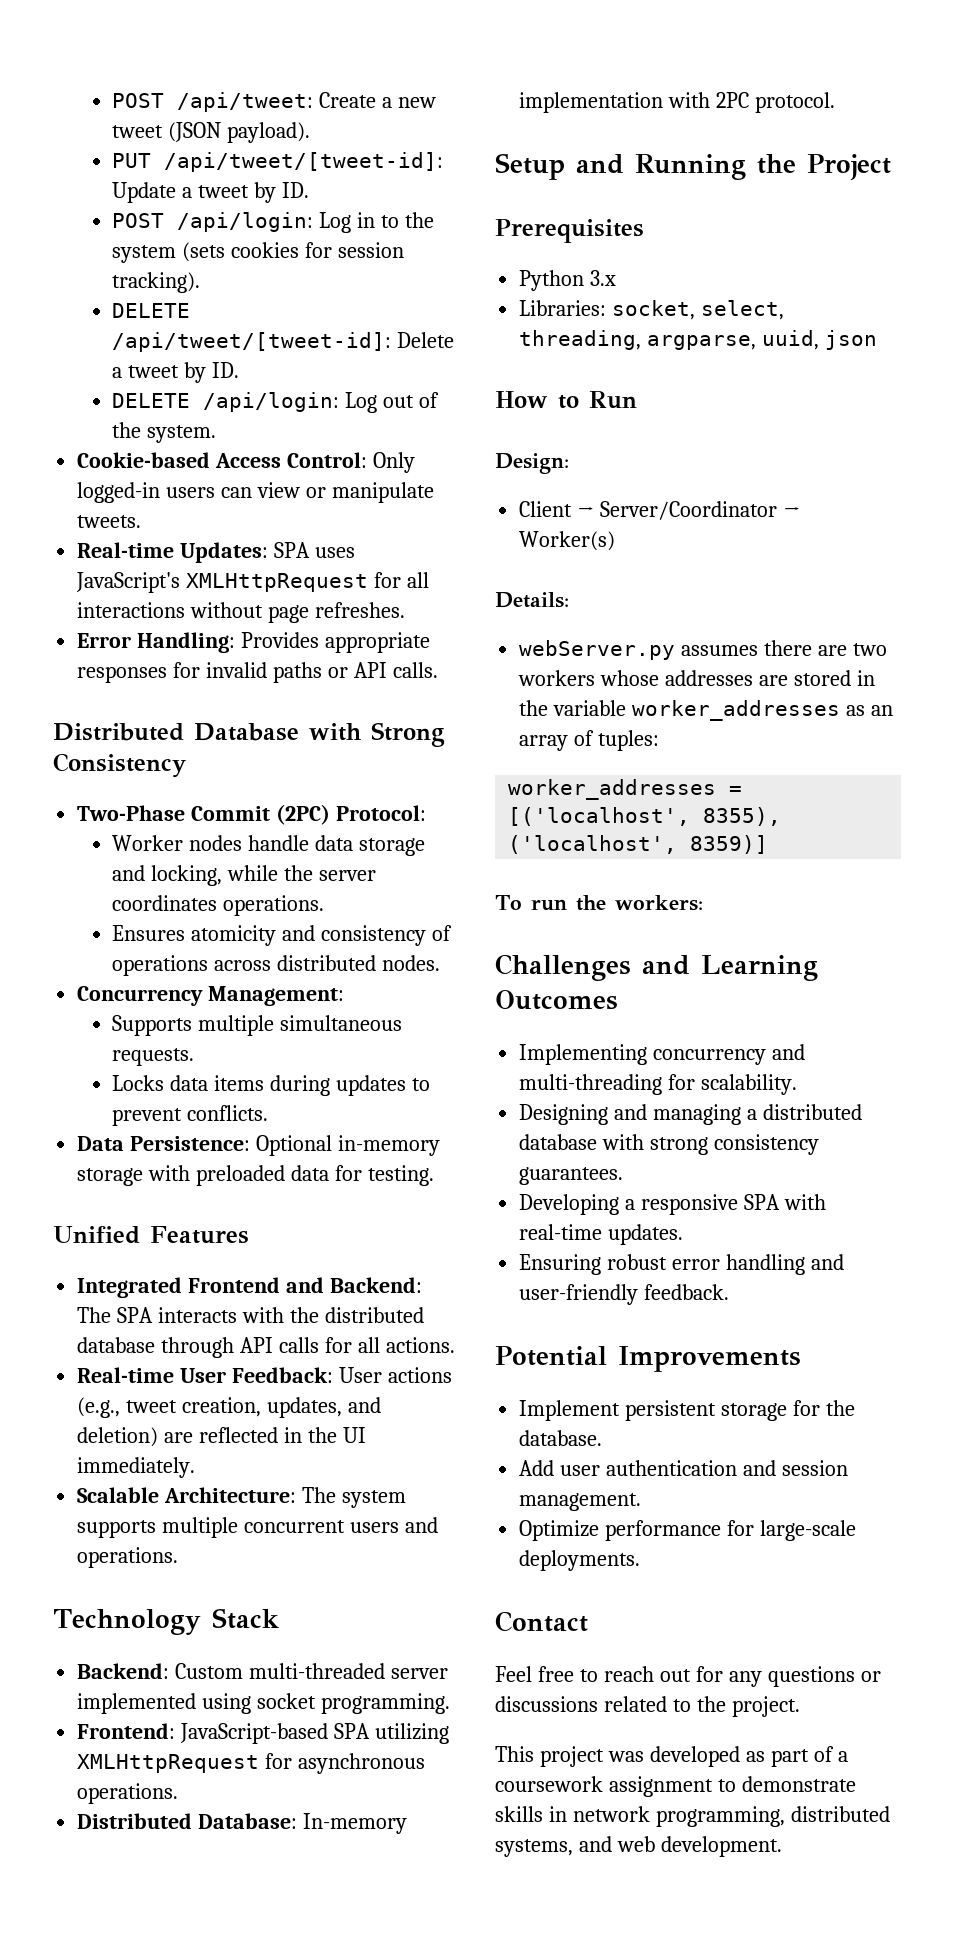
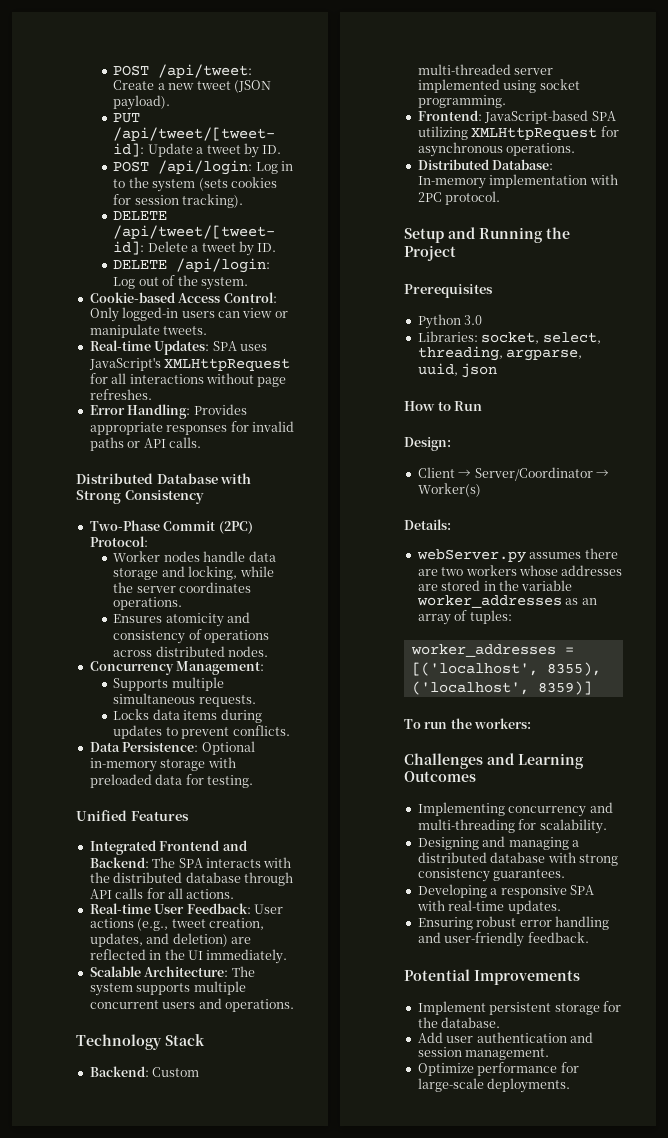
- Python 3.x
+ Python 3.0
- Contact
- Feel free to reach out for any questions or discussions related to the project.
- This project was developed as part of a coursework assignment to demonstrate skills in network programming, distributed systems, and web development.

